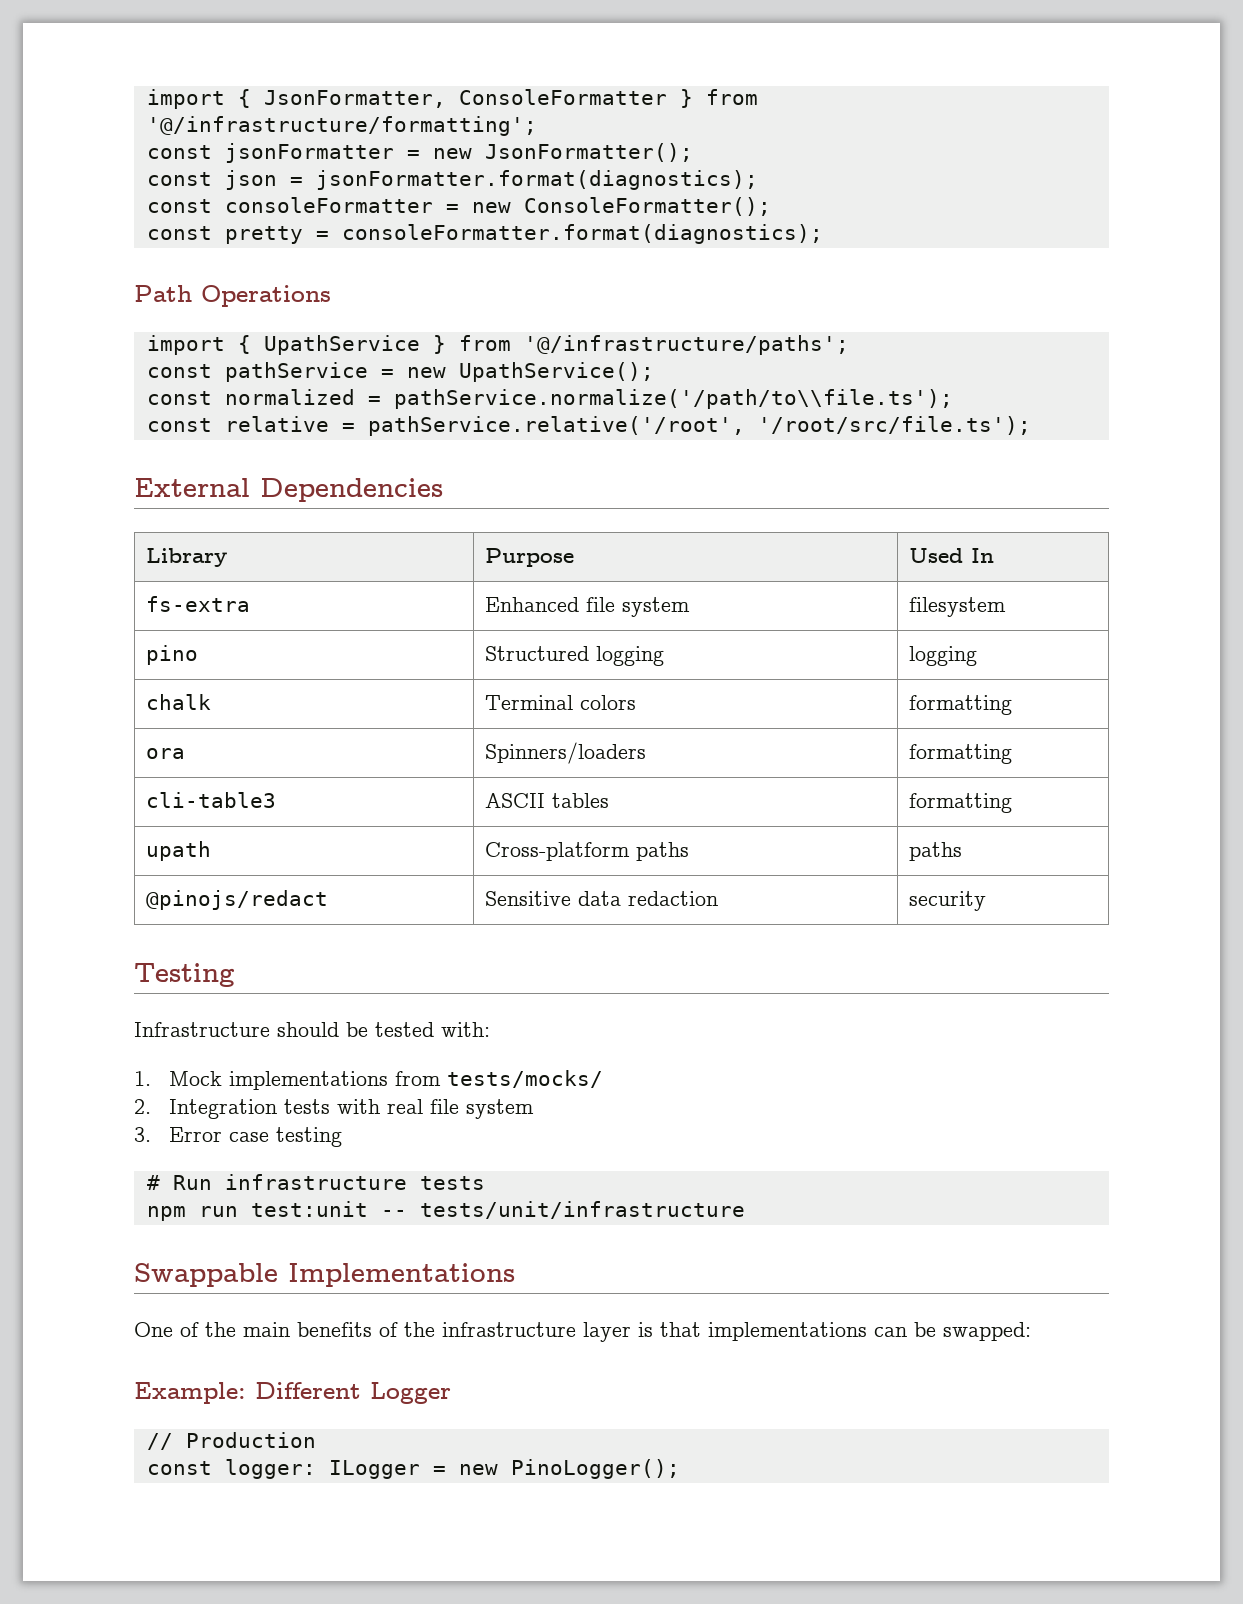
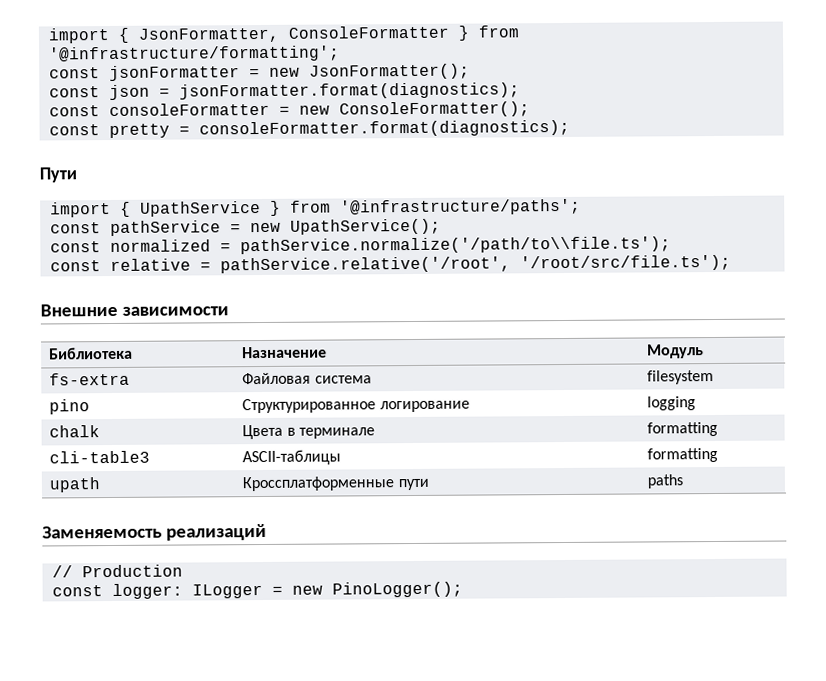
- import { JsonFormatter, ConsoleFormatter } from '@/infrastructure/formatting';
+ import { JsonFormatter, ConsoleFormatter } from '@infrastructure/formatting';
- Path Operations
+ Пути
- import { UpathService } from '@/infrastructure/paths';
+ import { UpathService } from '@infrastructure/paths';
- External Dependencies
- Library | Purpose | Used In
- fs-extra | Enhanced file system | filesystem
+ Внешние зависимости
+ Библиотека | Назначение | Модуль
+ fs-extra | Файловая система | filesystem
- pino | Structured logging | logging
+ pino | Структурированное логирование | logging
- chalk | Terminal colors | formatting
- ora | Spinners/loaders | formatting
+ chalk | Цвета в терминале | formatting
- cli-table3 | ASCII tables | formatting
+ cli-table3 | ASCII-таблицы | formatting
- upath | Cross-platform paths | paths
- @pinojs/redact | Sensitive data redaction | security
- Testing
- Infrastructure should be tested with:
- 1. Mock implementations from tests/mocks/
- 2. Integration tests with real file system
- 3. Error case testing
- # Run infrastructure tests
- npm run test:unit -- tests/unit/infrastructure
- Swappable Implementations
- One of the main benefits of the infrastructure layer is that implementations can be swapped:
- Example: Different Logger
+ upath | Кроссплатформенные пути | paths
+ Заменяемость реализаций

